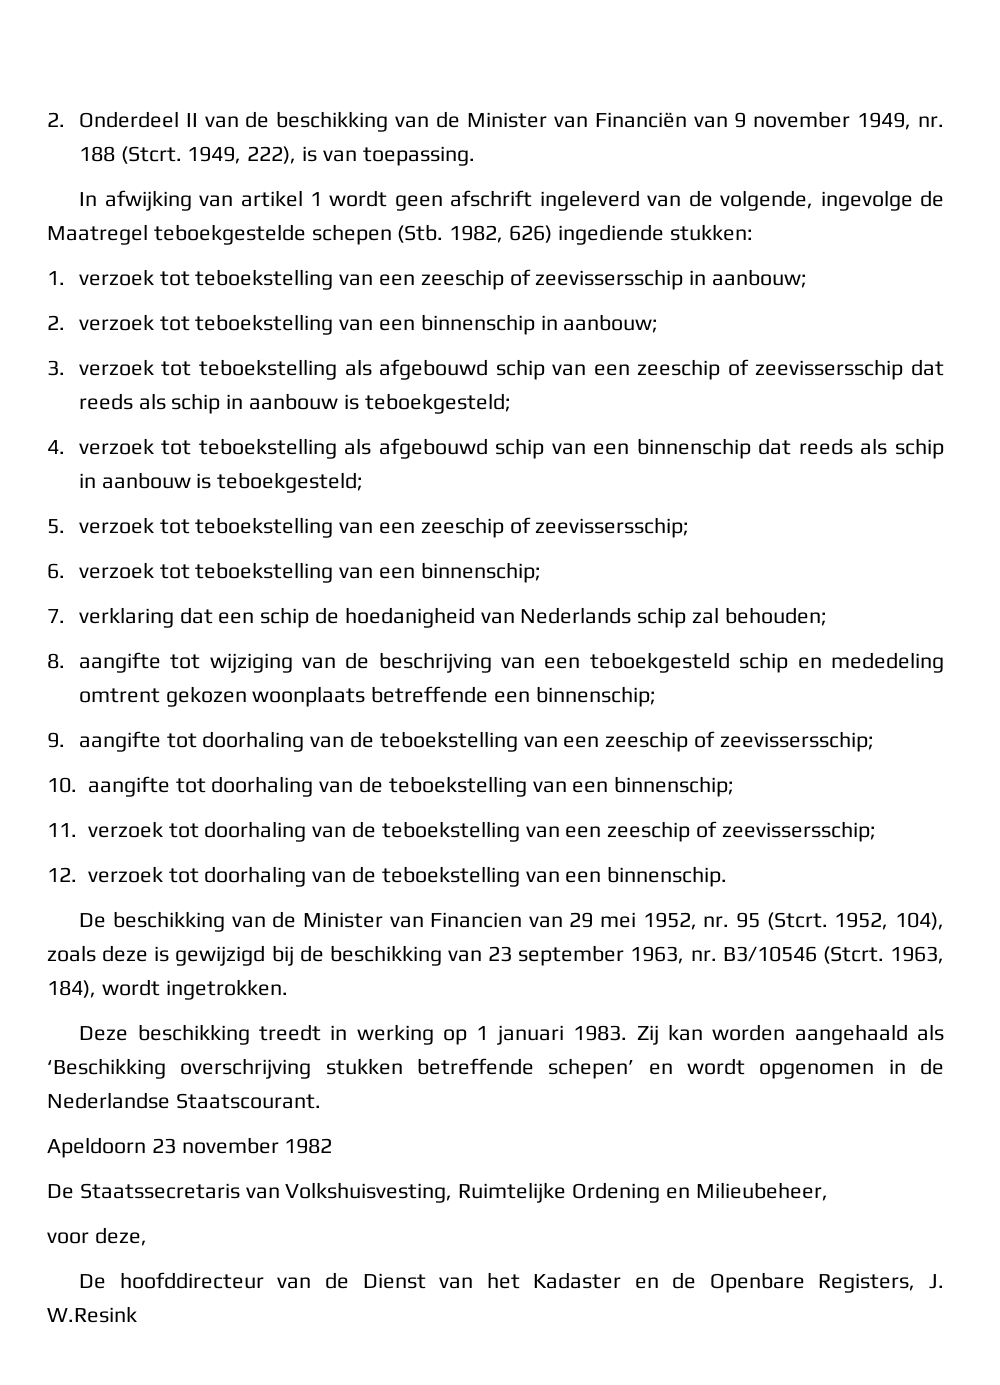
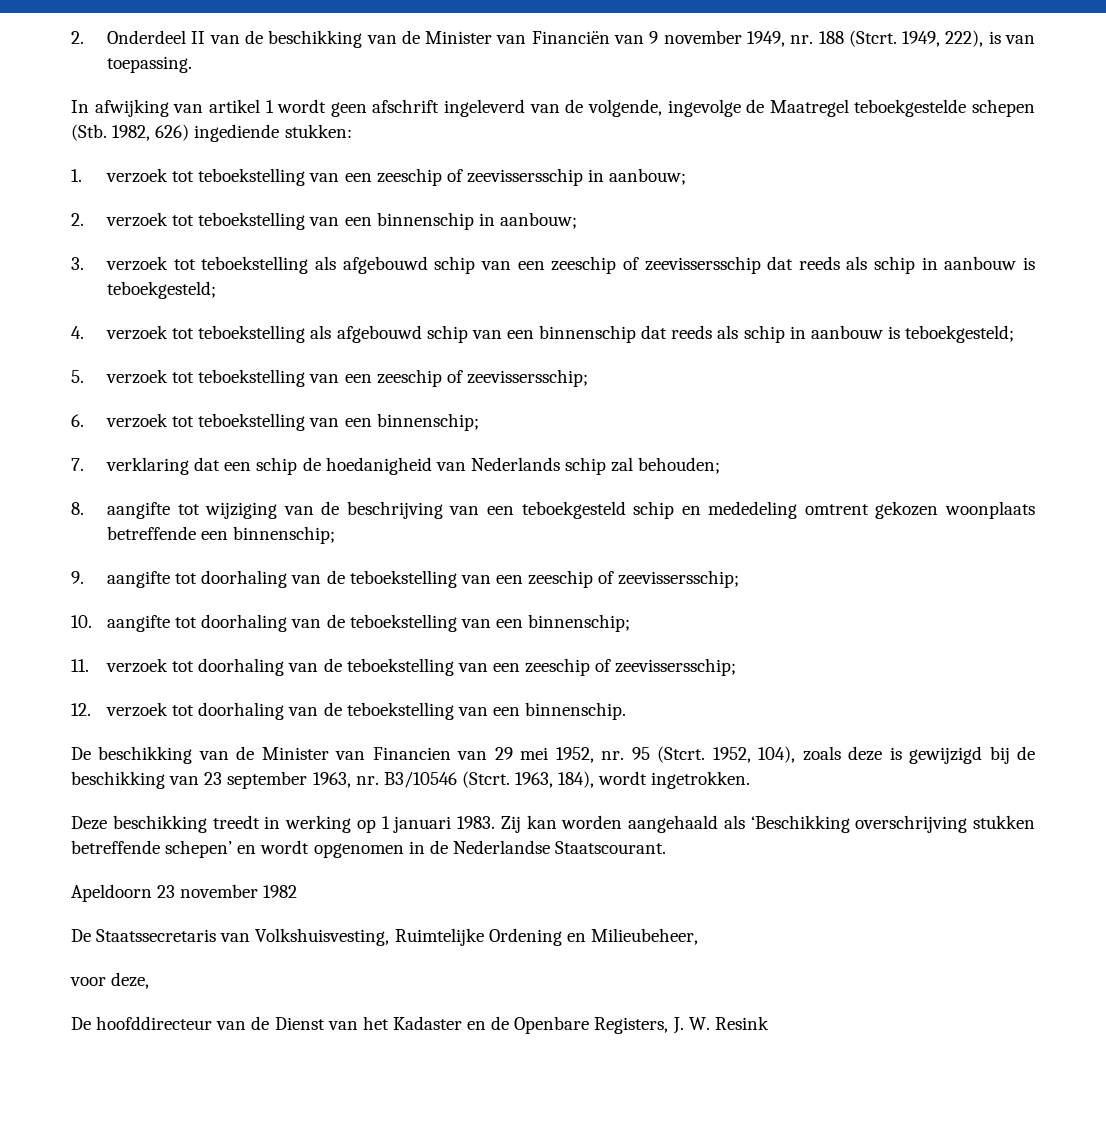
- De hoofddirecteur van de Dienst van het Kadaster en de Openbare Registers, J. W.Resink
+ De hoofddirecteur van de Dienst van het Kadaster en de Openbare Registers, J. W. Resink

